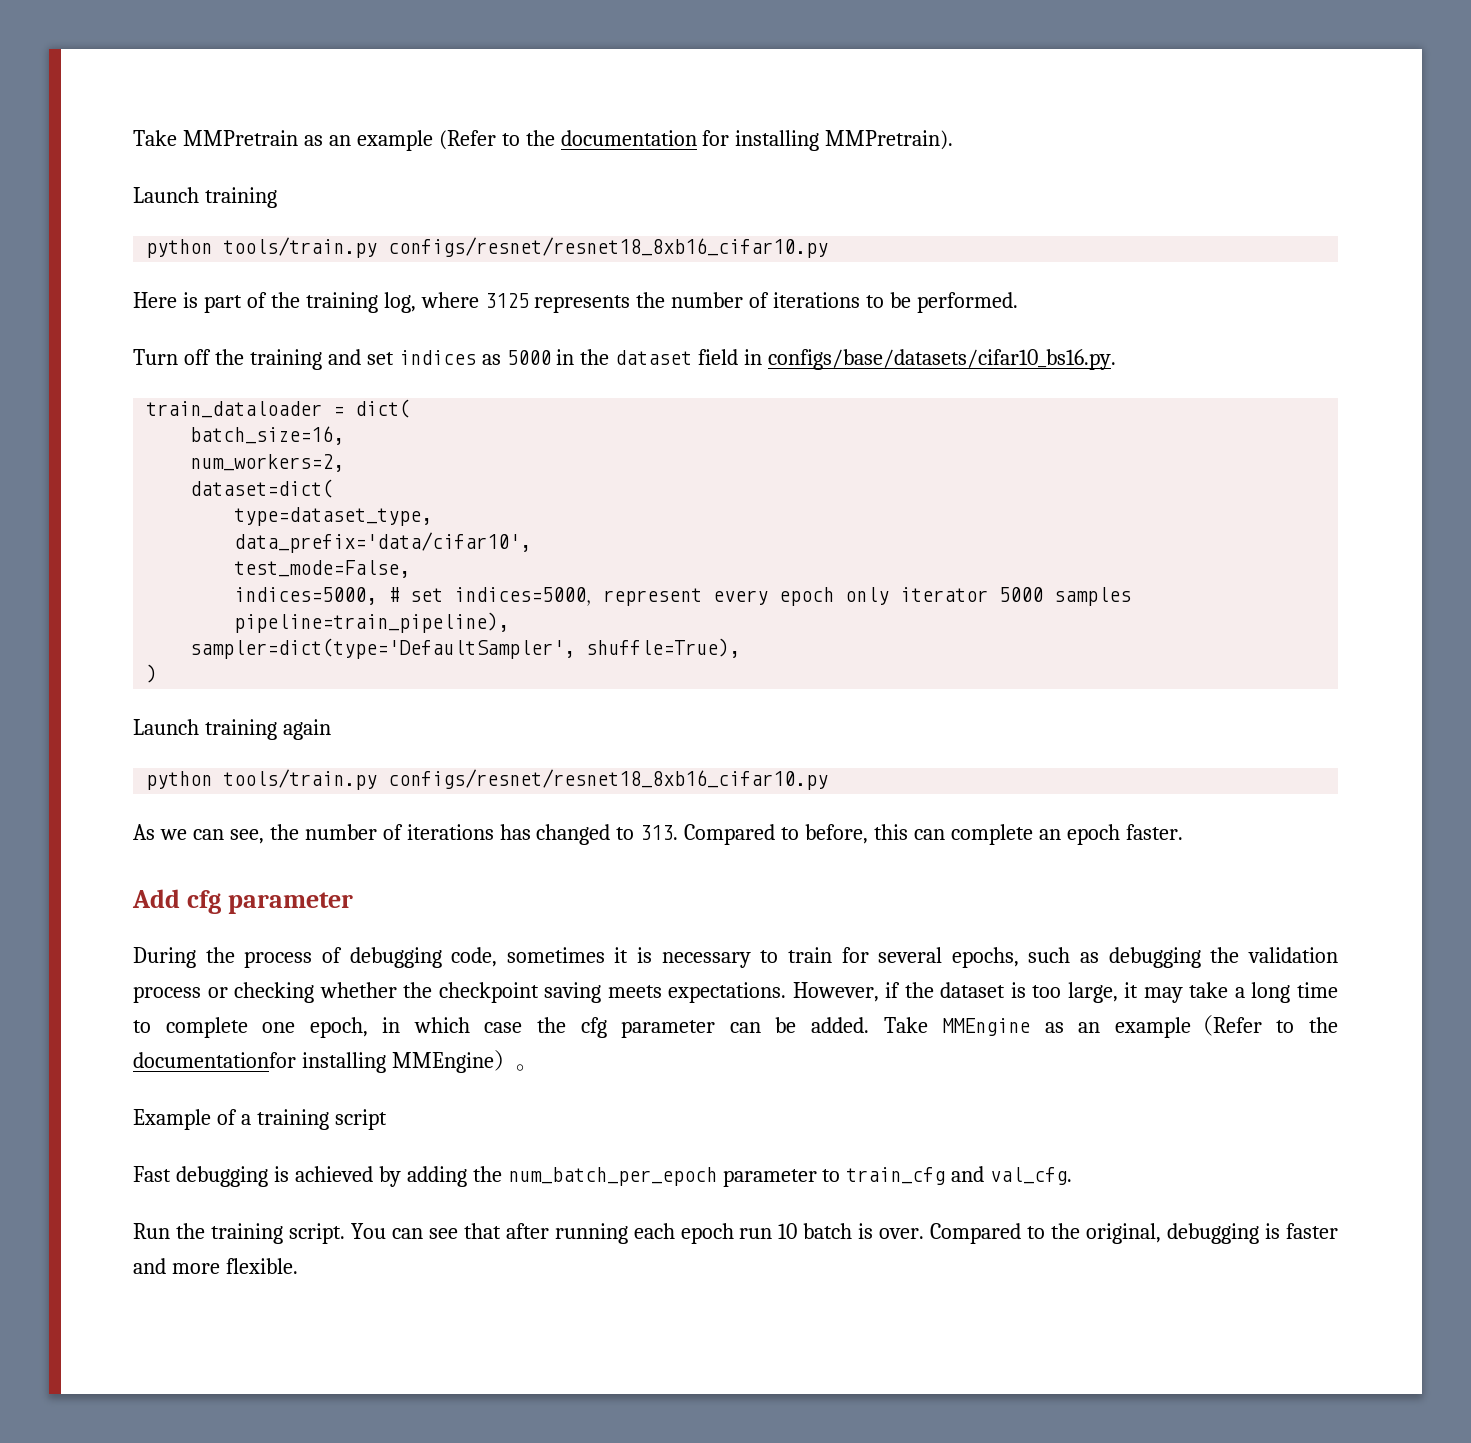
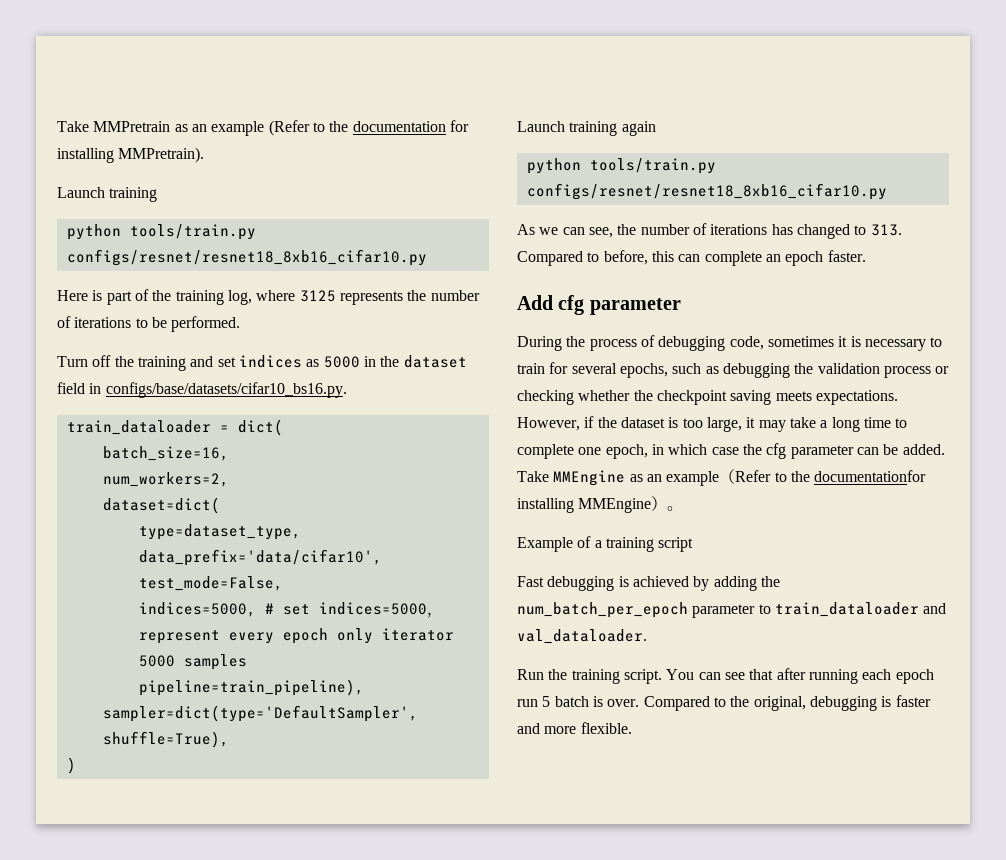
- Fast debugging is achieved by adding the num_batch_per_epoch parameter to train_cfg and val_cfg.
+ Fast debugging is achieved by adding the num_batch_per_epoch parameter to train_dataloader and val_dataloader.
- You can see that after running each epoch run 10 batch is over.
+ You can see that after running each epoch run 5 batch is over.

